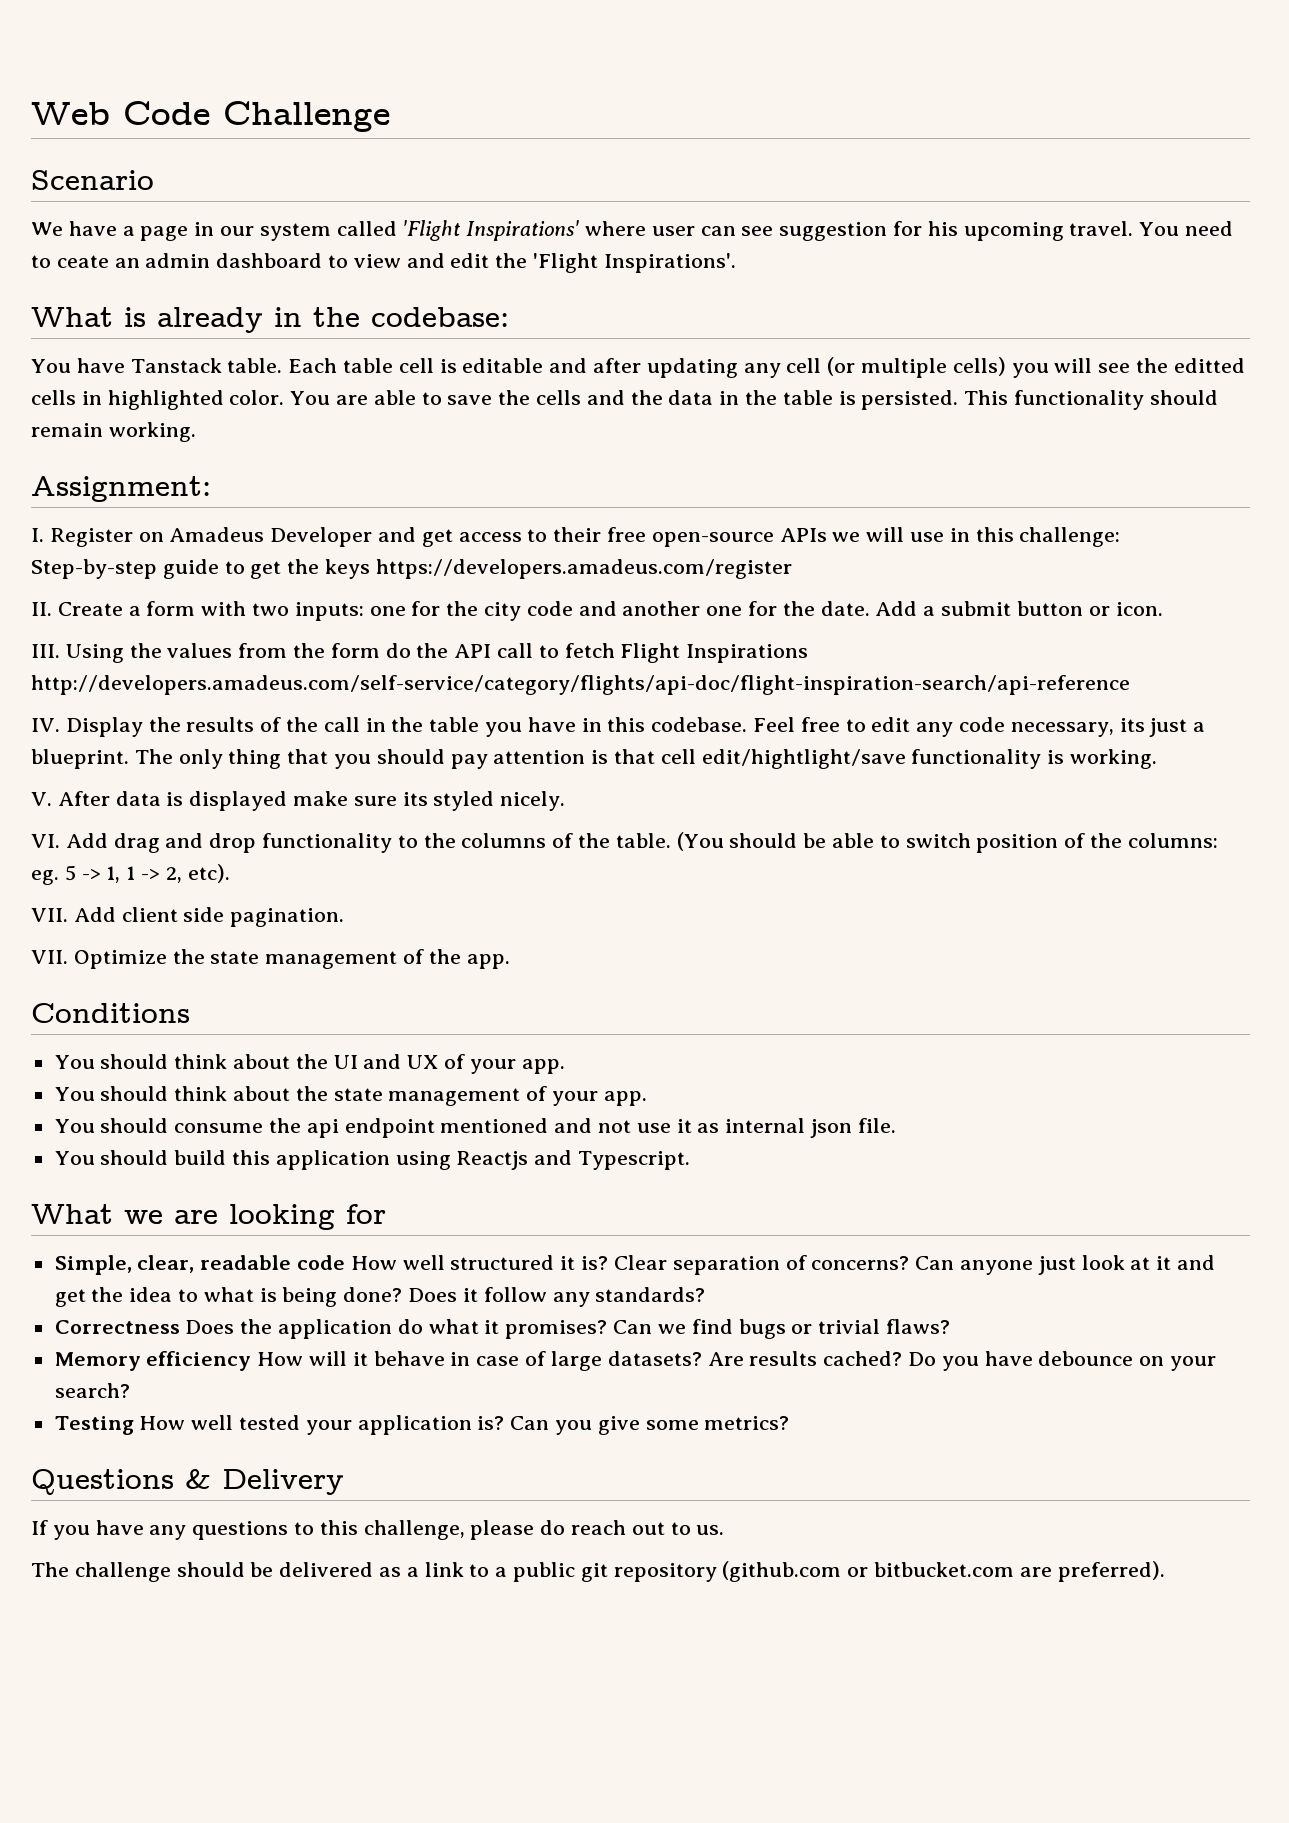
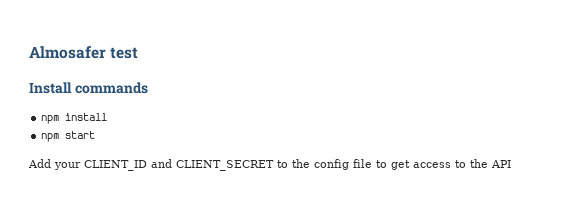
- Web Code Challenge
- Scenario
- We have a page in our system called 'Flight Inspirations' where user can see suggestion for his upcoming travel. You need to ceate an admin dashboard to view and edit the 'Flight Inspirations'.
- What is already in the codebase:
- You have Tanstack table. Each table cell is editable and after updating any cell (or multiple cells) you will see the editted cells in highlighted color. You are able to save the cells and the data in the table is persisted. This functionality should remain working.
- Assignment:
- I. Register on Amadeus Developer and get access to their free open-source APIs we will use in this challenge: Step-by-step guide to get the keys https://developers.amadeus.com/register
- II. Create a form with two inputs: one for the city code and another one for the date. Add a submit button or icon.
- III. Using the values from the form do the API call to fetch Flight Inspirations http://developers.amadeus.com/self-service/category/flights/api-doc/flight-inspiration-search/api-reference
- IV. Display the results of the call in the table you have in this codebase. Feel free to edit any code necessary, its just a blueprint. The only thing that you should pay attention is that cell edit/hightlight/save functionality is working.
- V. After data is displayed make sure its styled nicely.
- VI. Add drag and drop functionality to the columns of the table. (You should be able to switch position of the columns: eg. 5 -> 1, 1 -> 2, etc).
- VII. Add client side pagination.
- VII. Optimize the state management of the app.
- Conditions
- You should think about the UI and UX of your app.
- You should think about the state management of your app.
- You should consume the api endpoint mentioned and not use it as internal json file.
- You should build this application using Reactjs and Typescript.
- What we are looking for
- Simple, clear, readable code How well structured it is? Clear separation of concerns? Can anyone just look at it and get the idea to what is being done? Does it follow any standards?
- Correctness Does the application do what it promises? Can we find bugs or trivial flaws?
- Memory efficiency How will it behave in case of large datasets? Are results cached? Do you have debounce on your search?
- Testing How well tested your application is? Can you give some metrics?
- Questions & Delivery
- If you have any questions to this challenge, please do reach out to us.
- The challenge should be delivered as a link to a public git repository (github.com or bitbucket.com are preferred).
+ Almosafer test
+ Install commands
+ npm install
+ npm start
+ Add your CLIENT_ID and CLIENT_SECRET to the config file to get access to the API

